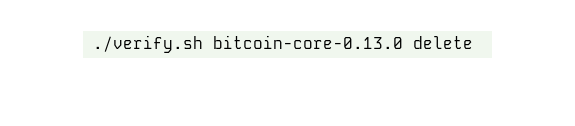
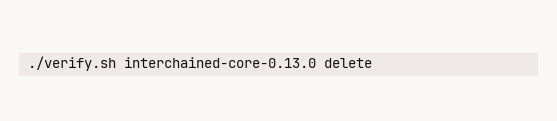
- ./verify.sh bitcoin-core-0.13.0 delete
+ ./verify.sh interchained-core-0.13.0 delete

